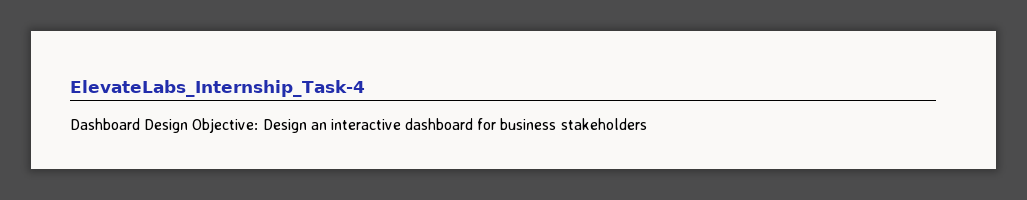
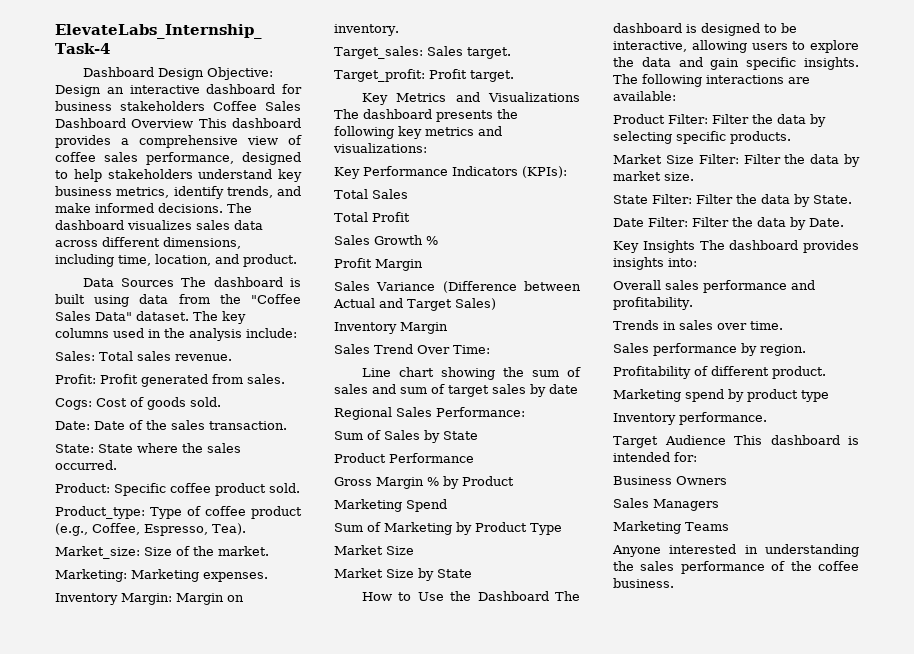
- Dashboard Design Objective: Design an interactive dashboard for business stakeholders
+ Dashboard Design Objective: Design an interactive dashboard for business stakeholders Coffee Sales Dashboard Overview This dashboard provides a comprehensive view of coffee sales performance, designed to help stakeholders understand key business metrics, identify trends, and make informed decisions. The dashboard visualizes sales data across different dimensions, including time, location, and product.
+ Data Sources The dashboard is built using data from the "Coffee Sales Data" dataset. The key columns used in the analysis include:
+ Sales: Total sales revenue.
+ Profit: Profit generated from sales.
+ Cogs: Cost of goods sold.
+ Date: Date of the sales transaction.
+ State: State where the sales occurred.
+ Product: Specific coffee product sold.
+ Product_type: Type of coffee product (e.g., Coffee, Espresso, Tea).
+ Market_size: Size of the market.
+ Marketing: Marketing expenses.
+ Inventory Margin: Margin on inventory.
+ Target_sales: Sales target.
+ Target_profit: Profit target.
+ Key Metrics and Visualizations The dashboard presents the following key metrics and visualizations:
+ Key Performance Indicators (KPIs):
+ Total Sales
+ Total Profit
+ Sales Growth %
+ Profit Margin
+ Sales Variance (Difference between Actual and Target Sales)
+ Inventory Margin
+ Sales Trend Over Time:
+ Line chart showing the sum of sales and sum of target sales by date
+ Regional Sales Performance:
+ Sum of Sales by State
+ Product Performance
+ Gross Margin % by Product
+ Marketing Spend
+ Sum of Marketing by Product Type
+ Market Size
+ Market Size by State
+ How to Use the Dashboard The dashboard is designed to be interactive, allowing users to explore the data and gain specific insights. The following interactions are available:
+ Product Filter: Filter the data by selecting specific products.
+ Market Size Filter: Filter the data by market size.
+ State Filter: Filter the data by State.
+ Date Filter: Filter the data by Date.
+ Key Insights The dashboard provides insights into:
+ Overall sales performance and profitability.
+ Trends in sales over time.
+ Sales performance by region.
+ Profitability of different product.
+ Marketing spend by product type
+ Inventory performance.
+ Target Audience This dashboard is intended for:
+ Business Owners
+ Sales Managers
+ Marketing Teams
+ Anyone interested in understanding the sales performance of the coffee business.

